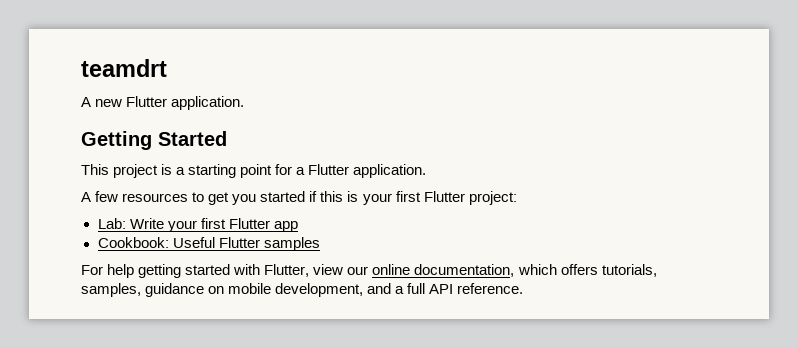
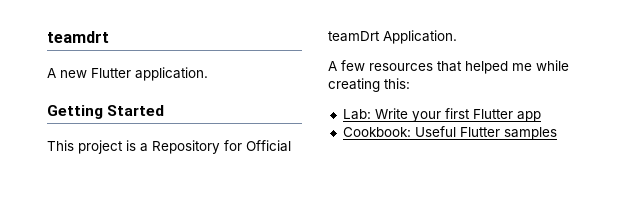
- This project is a starting point for a Flutter application.
- A few resources to get you started if this is your first Flutter project:
+ This project is a Repository for Official teamDrt Application.
+ A few resources that helped me while creating this:
- For help getting started with Flutter, view our online documentation, which offers tutorials, samples, guidance on mobile development, and a full API reference.

